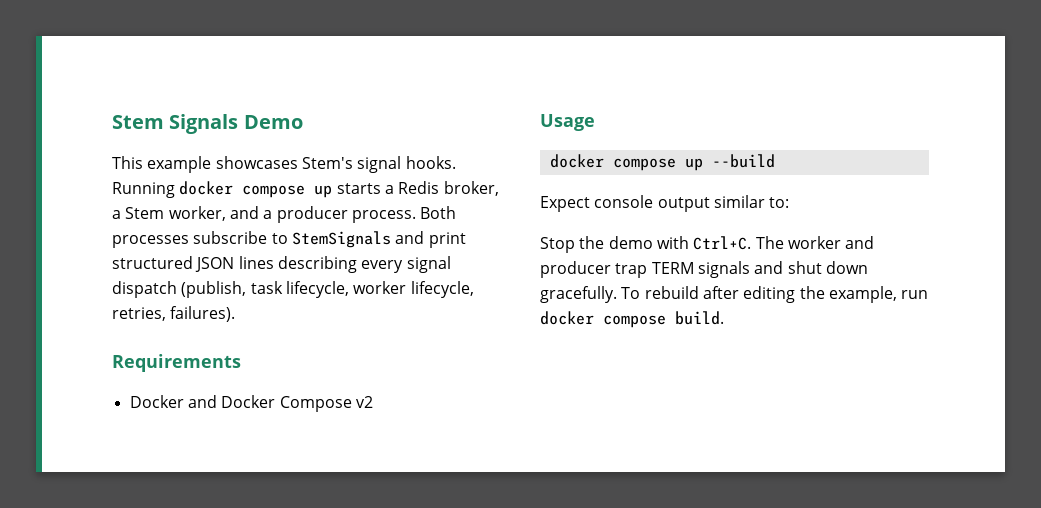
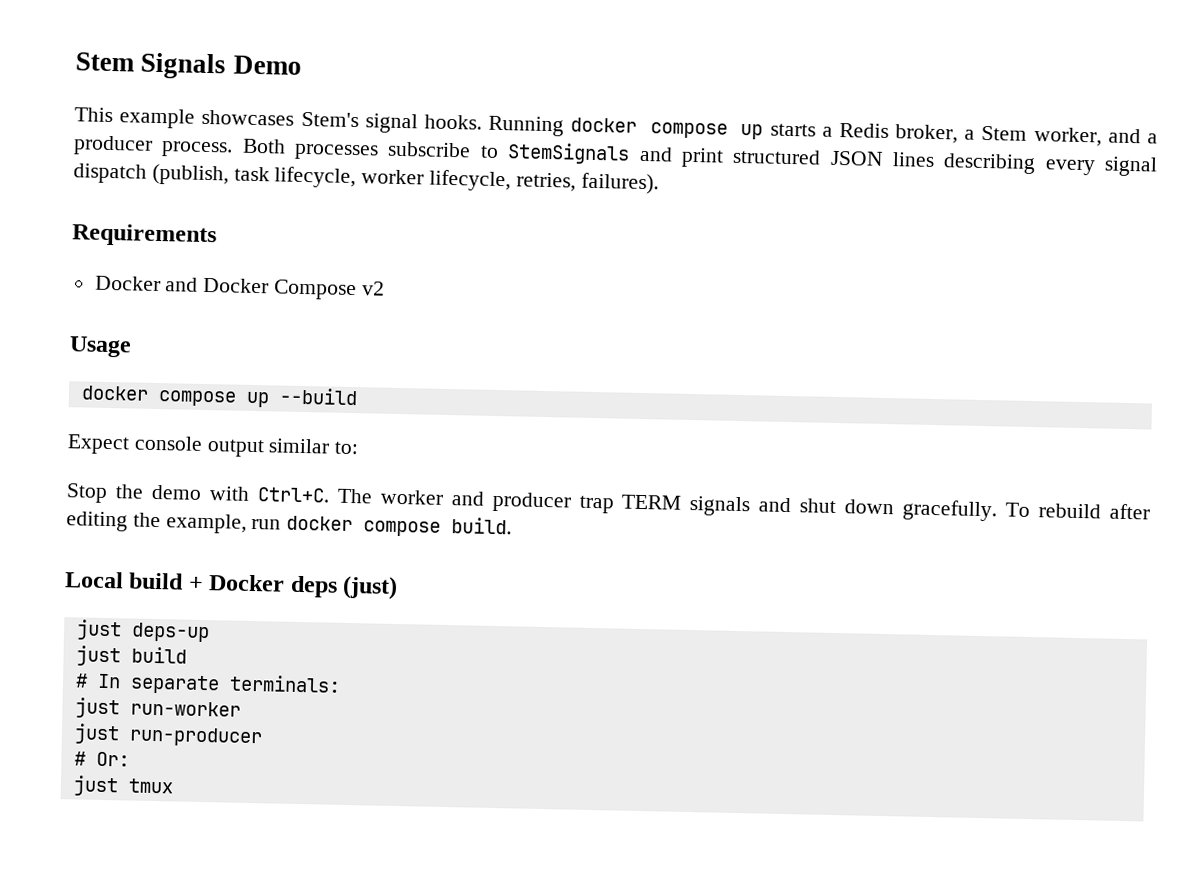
+ Local build + Docker deps (just)
+ just deps-up
+ just build
+ # In separate terminals:
+ just run-worker
+ just run-producer
+ # Or:
+ just tmux

